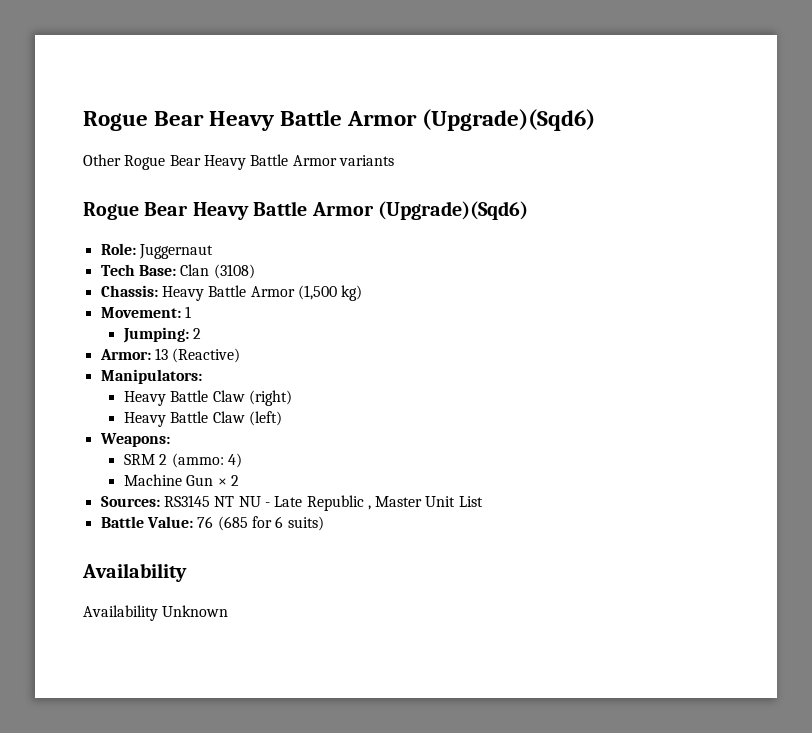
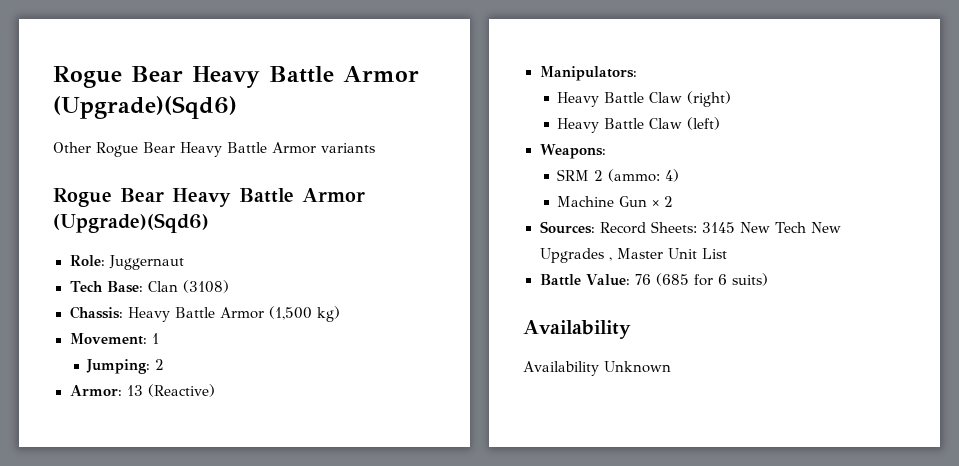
- Sources: RS3145 NT NU - Late Republic , Master Unit List
+ Sources: Record Sheets: 3145 New Tech New Upgrades , Master Unit List

